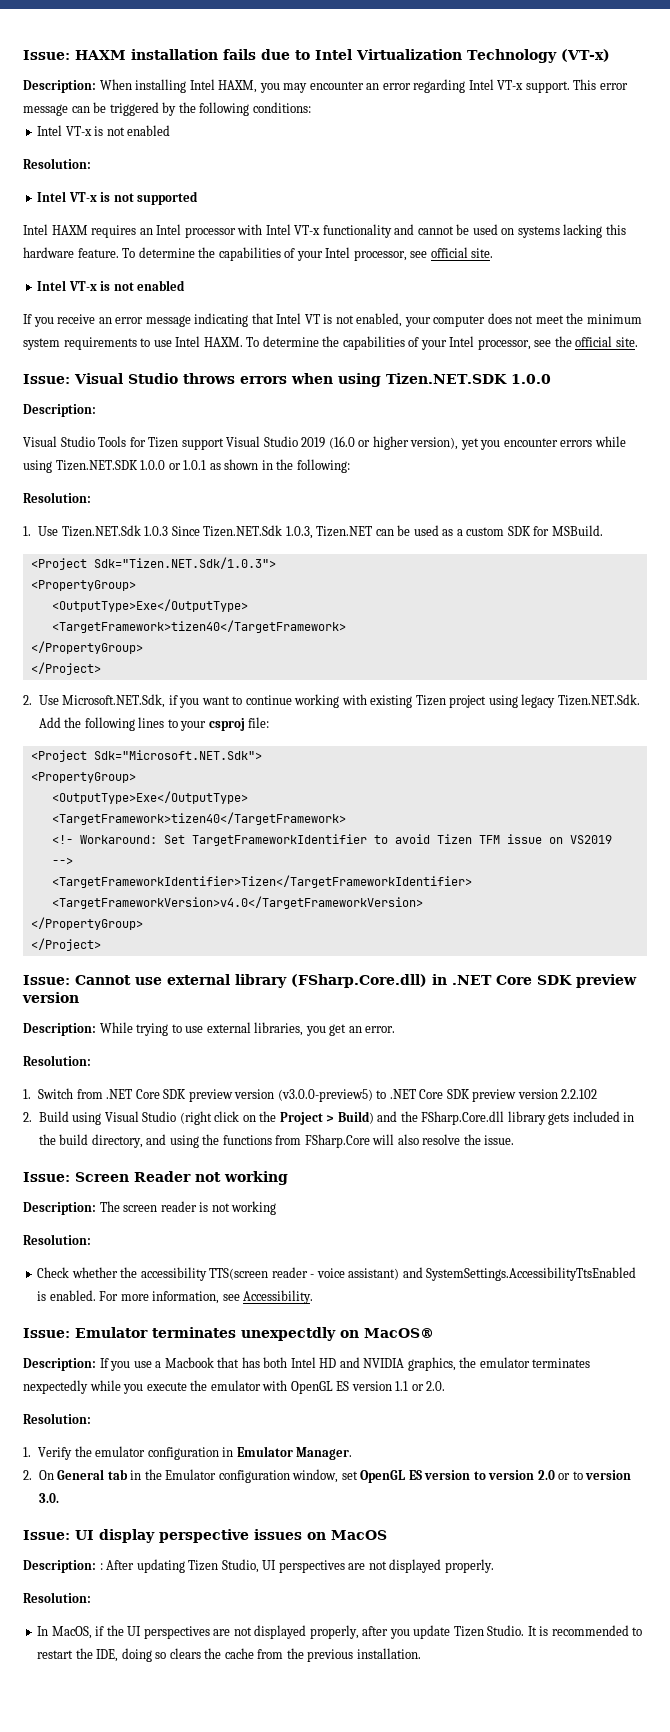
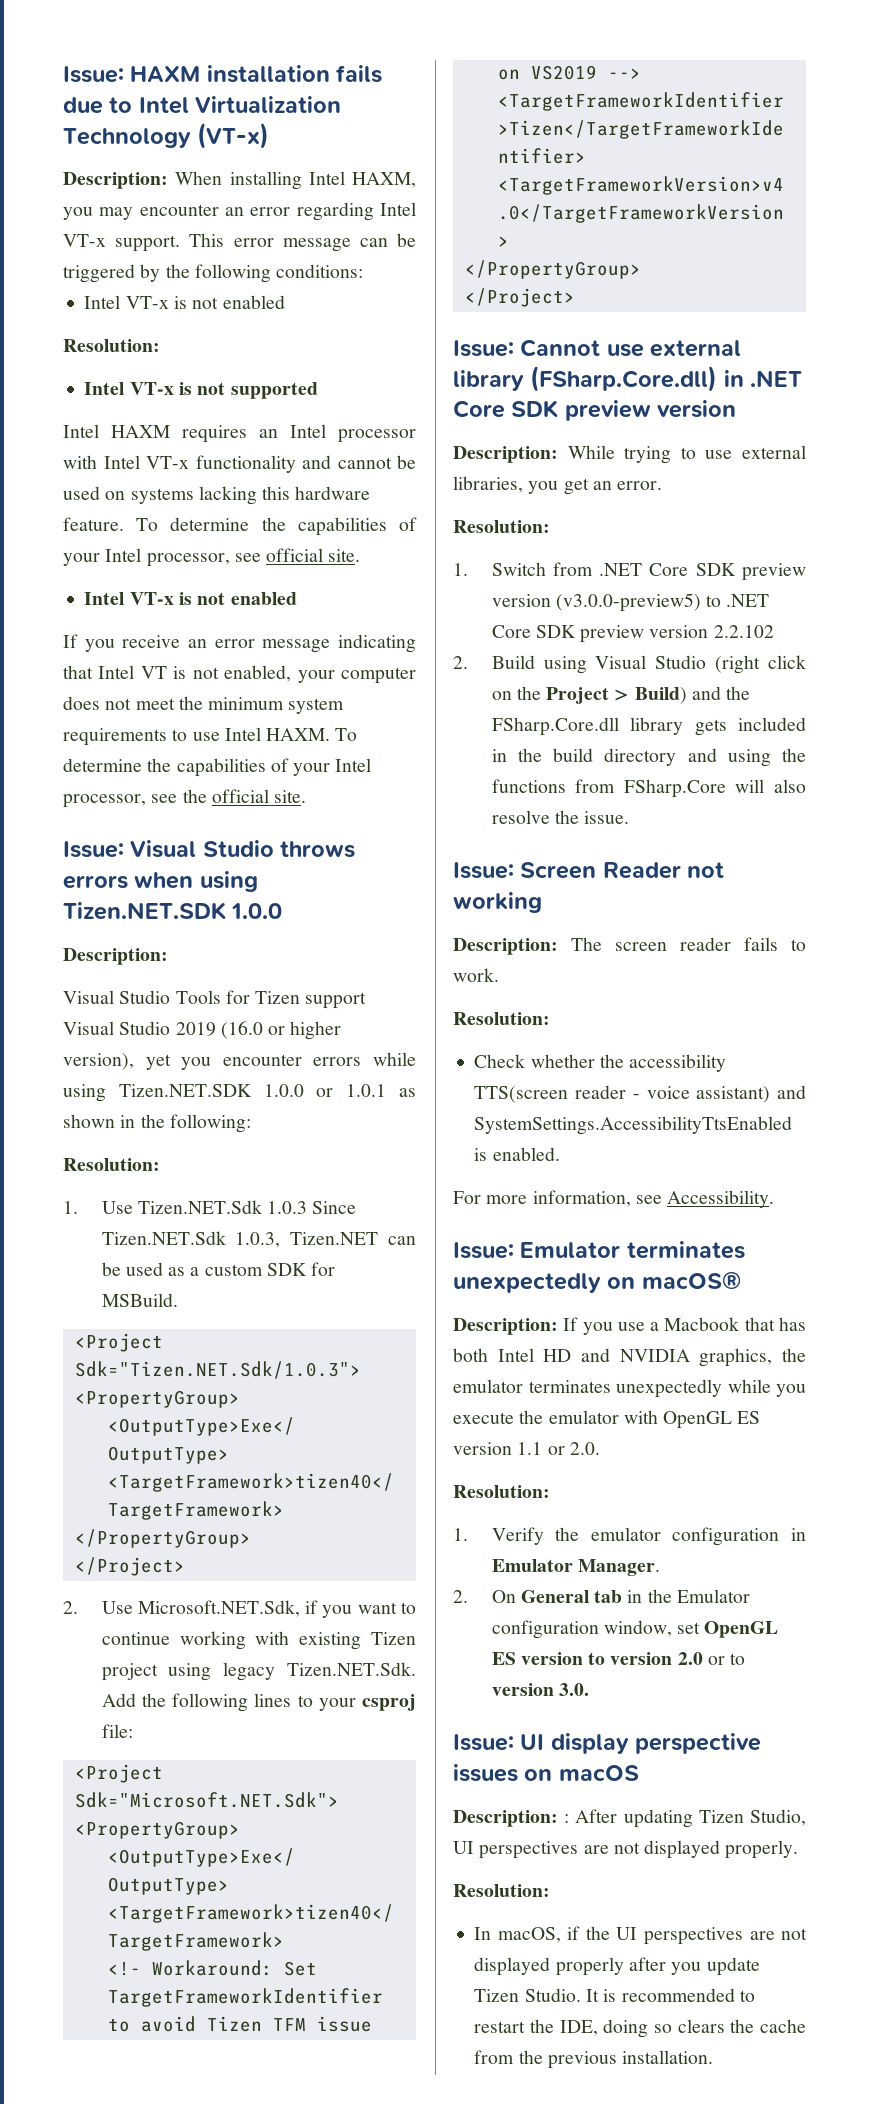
- 2. Build using Visual Studio (right click on the Project > Build) and the FSharp.Core.dll library gets included in the build directory, and using the functions from FSharp.Core will also resolve the issue.
+ 2. Build using Visual Studio (right click on the Project > Build) and the FSharp.Core.dll library gets included in the build directory and using the functions from FSharp.Core will also resolve the issue.
- Description: The screen reader is not working
+ Description: The screen reader fails to work.
- Check whether the accessibility TTS(screen reader - voice assistant) and SystemSettings.AccessibilityTtsEnabled is enabled. For more information, see Accessibility.
+ Check whether the accessibility TTS(screen reader - voice assistant) and SystemSettings.AccessibilityTtsEnabled is enabled.
+ For more information, see Accessibility.
- Issue: Emulator terminates unexpectdly on MacOS®
+ Issue: Emulator terminates unexpectedly on macOS®
- Description: If you use a Macbook that has both Intel HD and NVIDIA graphics, the emulator terminates nexpectedly while you execute the emulator with OpenGL ES version 1.1 or 2.0.
+ Description: If you use a Macbook that has both Intel HD and NVIDIA graphics, the emulator terminates unexpectedly while you execute the emulator with OpenGL ES version 1.1 or 2.0.
- Issue: UI display perspective issues on MacOS
+ Issue: UI display perspective issues on macOS
- In MacOS, if the UI perspectives are not displayed properly, after you update Tizen Studio.
+ In macOS, if the UI perspectives are not displayed properly after you update Tizen Studio.

